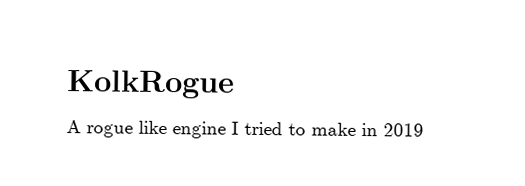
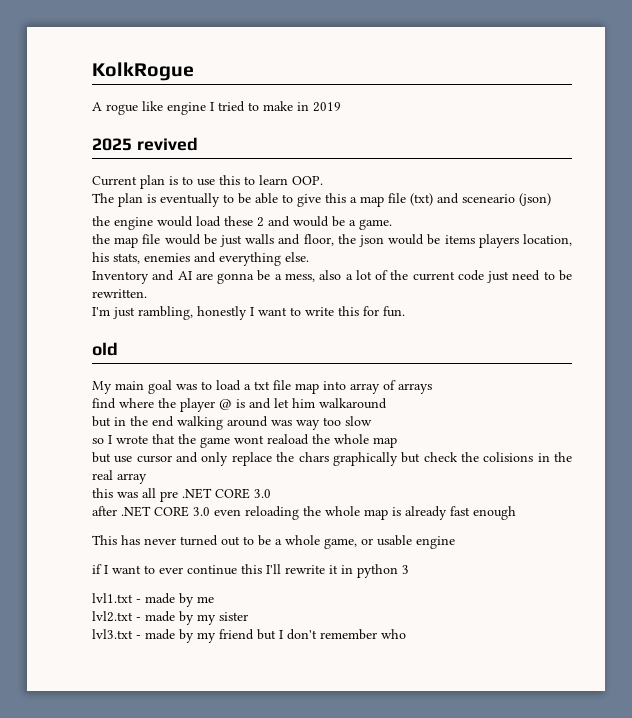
+ 2025 revived
+ Current plan is to use this to learn OOP.
+ The plan is eventually to be able to give this a map file (txt) and sceneario (json)
+ the engine would load these 2 and would be a game.
+ the map file would be just walls and floor, the json would be items players location, his stats, enemies and everything else.
+ Inventory and AI are gonna be a mess, also a lot of the current code just need to be rewritten.
+ I'm just rambling, honestly I want to write this for fun.
+ old
+ My main goal was to load a txt file map into array of arrays
+ find where the player @ is and let him walkaround
+ but in the end walking around was way too slow
+ so I wrote that the game wont reaload the whole map
+ but use cursor and only replace the chars graphically but check the colisions in the real array
+ this was all pre .NET CORE 3.0
+ after .NET CORE 3.0 even reloading the whole map is already fast enough
+ This has never turned out to be a whole game, or usable engine
+ if I want to ever continue this I'll rewrite it in python 3
+ lvl1.txt - made by me
+ lvl2.txt - made by my sister
+ lvl3.txt - made by my friend but I don't remember who

